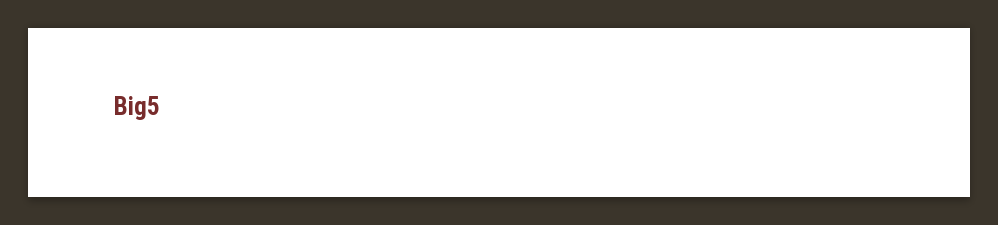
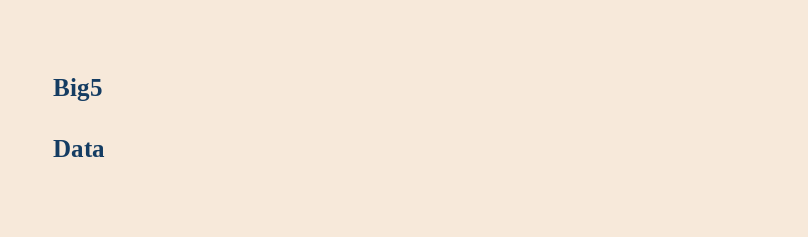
+ Data

